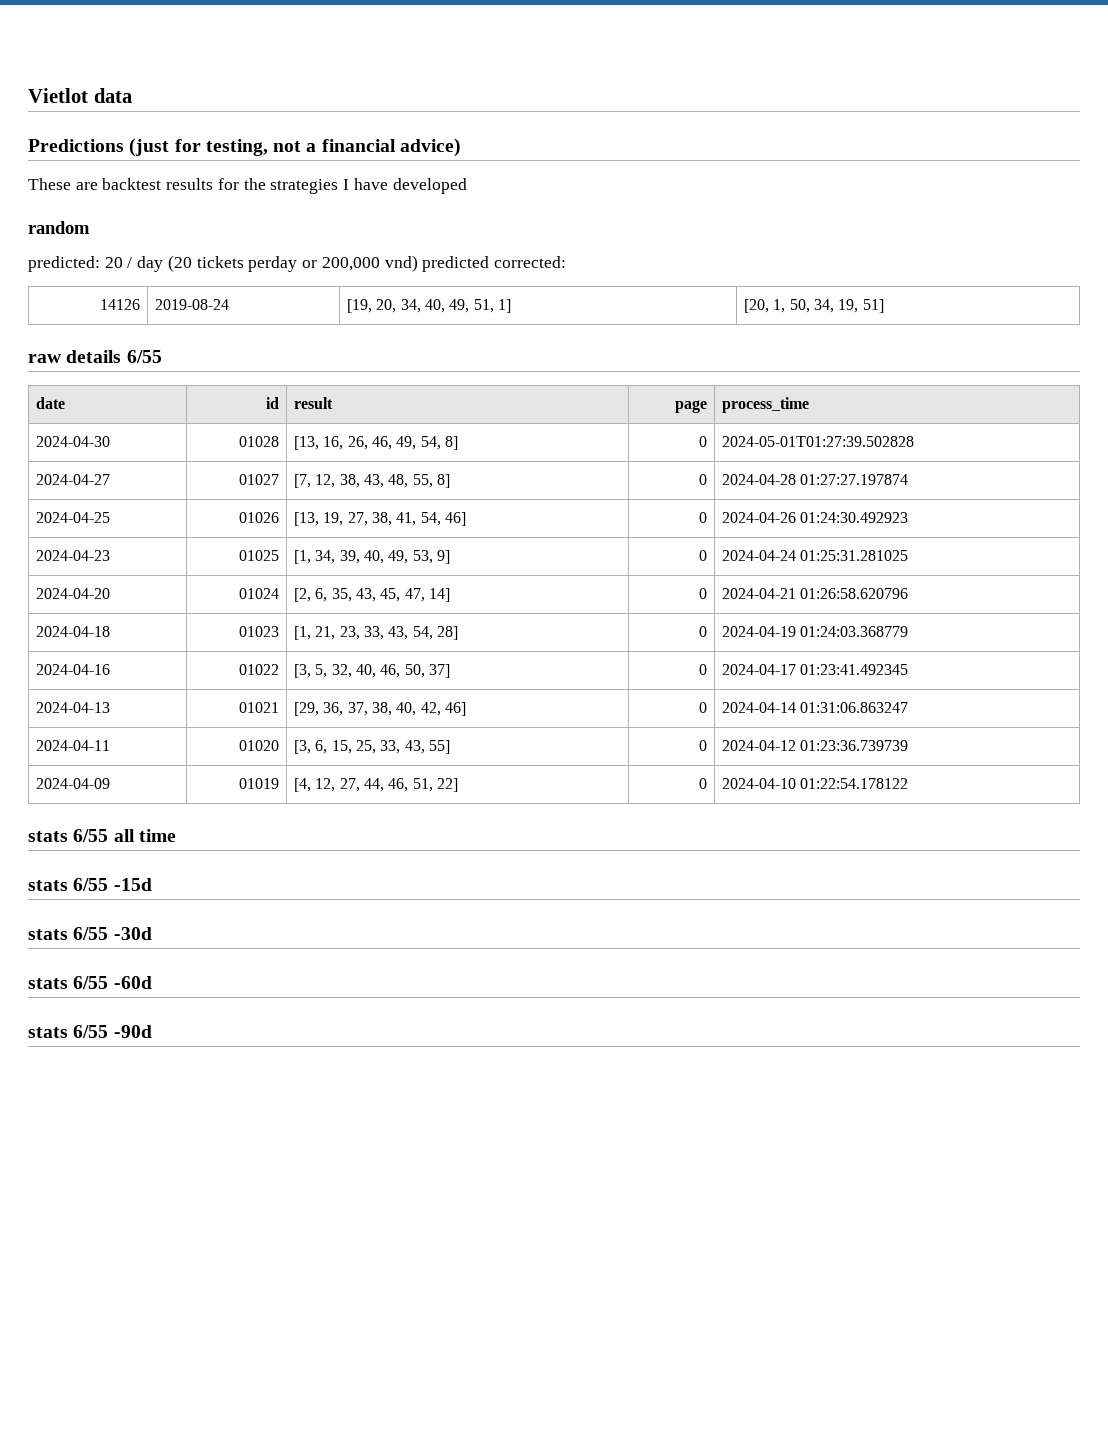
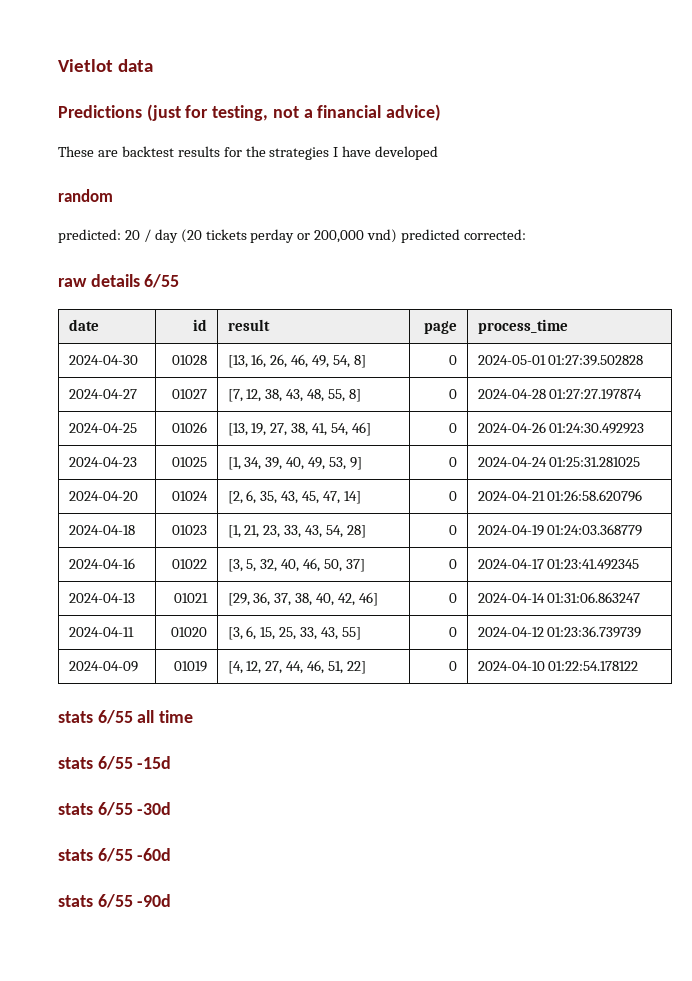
- 14126 | 2019-08-24 | [19, 20, 34, 40, 49, 51, 1] | [20, 1, 50, 34, 19, 51]
- 2024-04-30 | 01028 | [13, 16, 26, 46, 49, 54, 8] | 0 | 2024-05-01T01:27:39.502828
+ 2024-04-30 | 01028 | [13, 16, 26, 46, 49, 54, 8] | 0 | 2024-05-01 01:27:39.502828

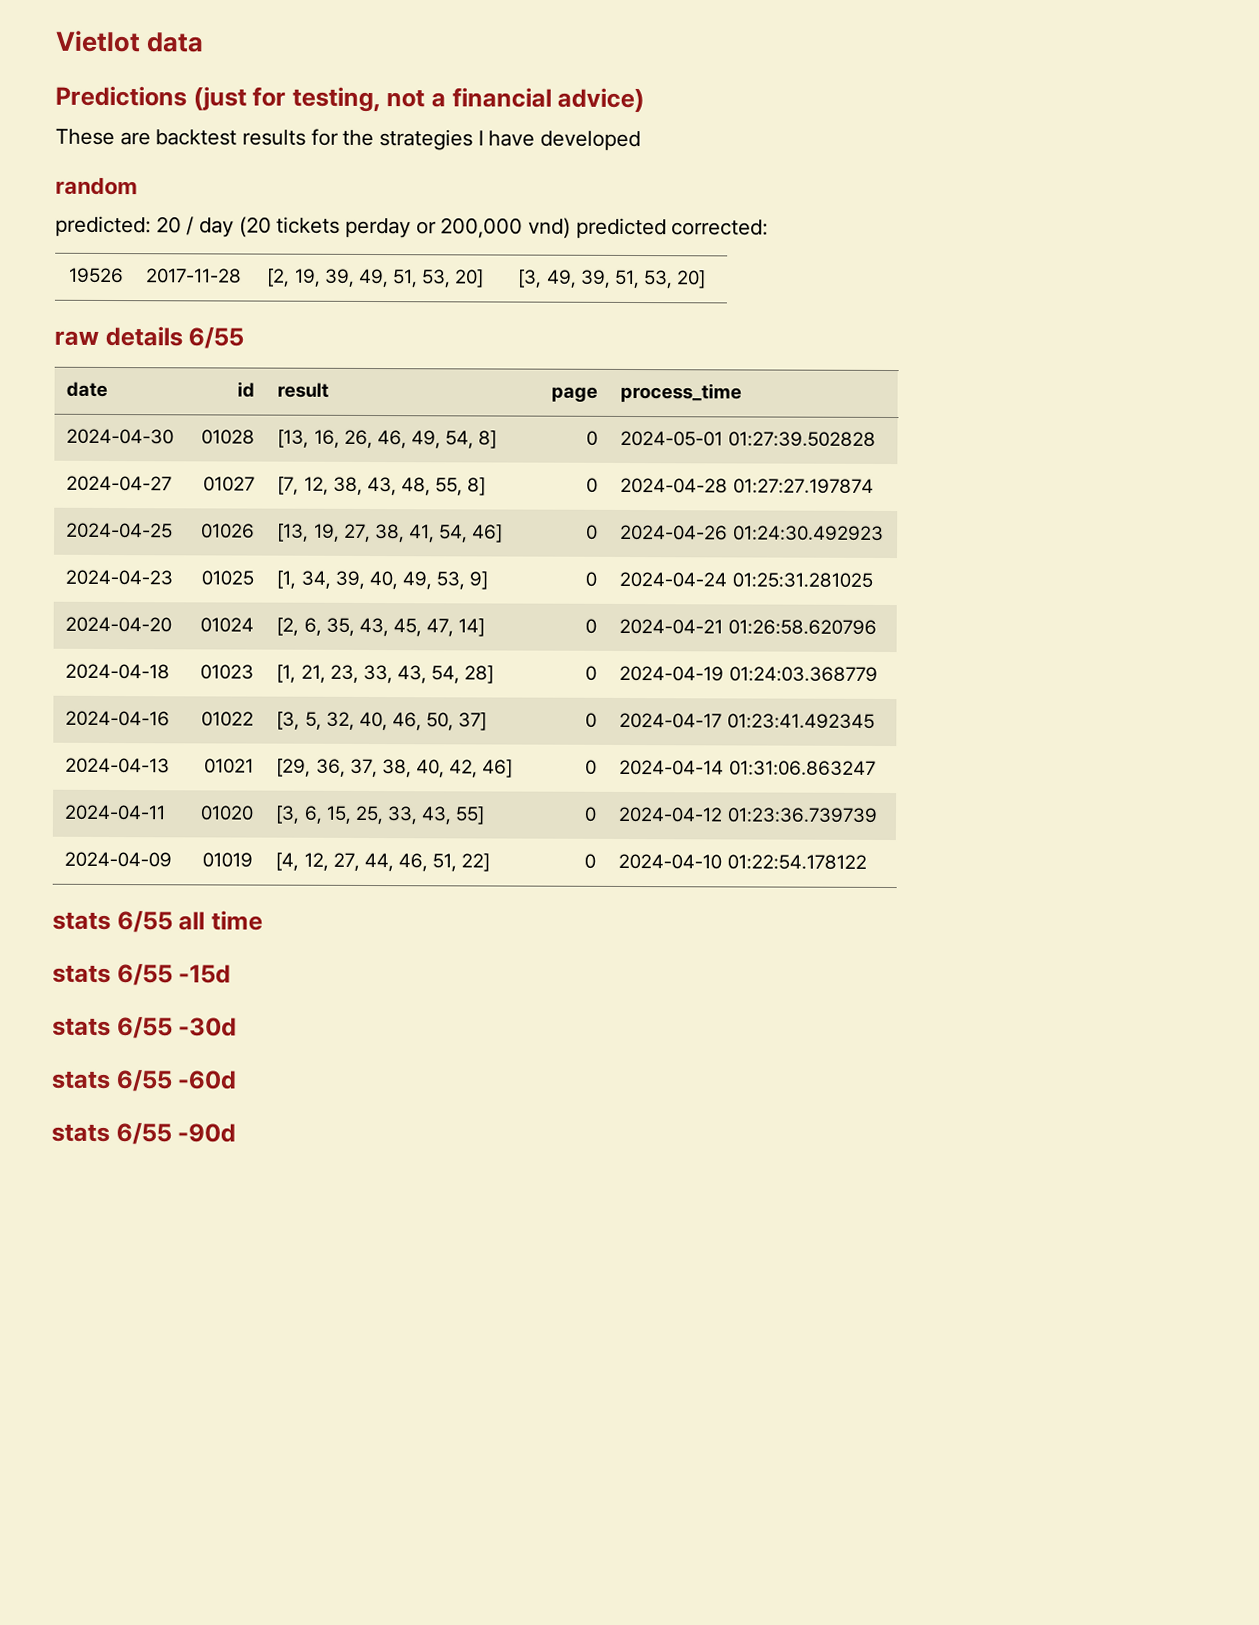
+ 19526 | 2017-11-28 | [2, 19, 39, 49, 51, 53, 20] | [3, 49, 39, 51, 53, 20]

